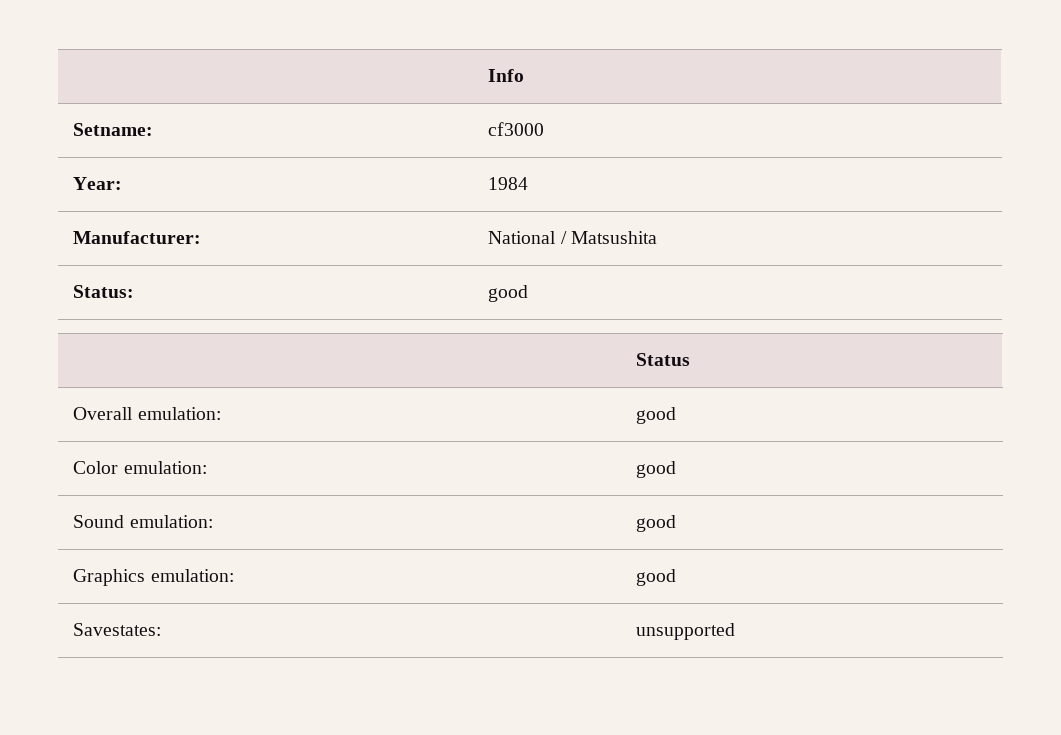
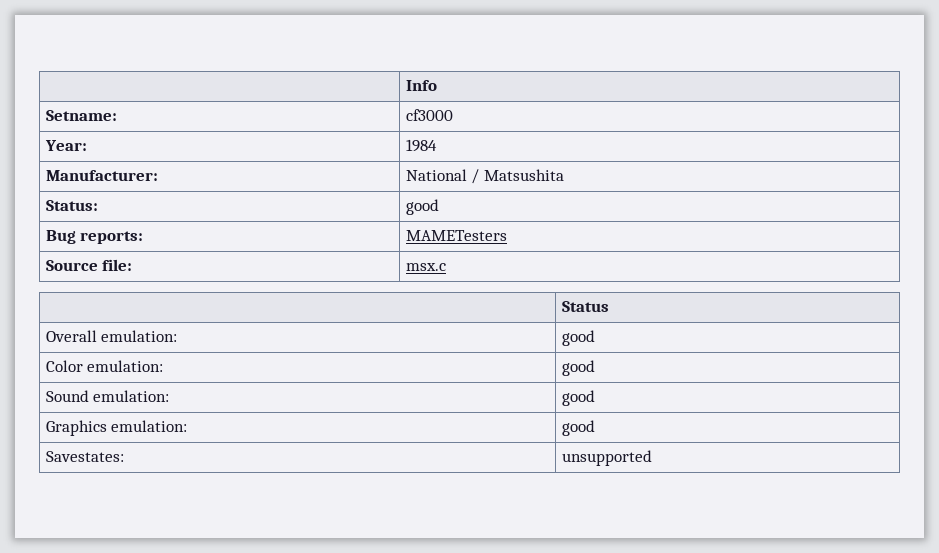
+ Bug reports: | MAMETesters
+ Source file: | msx.c

